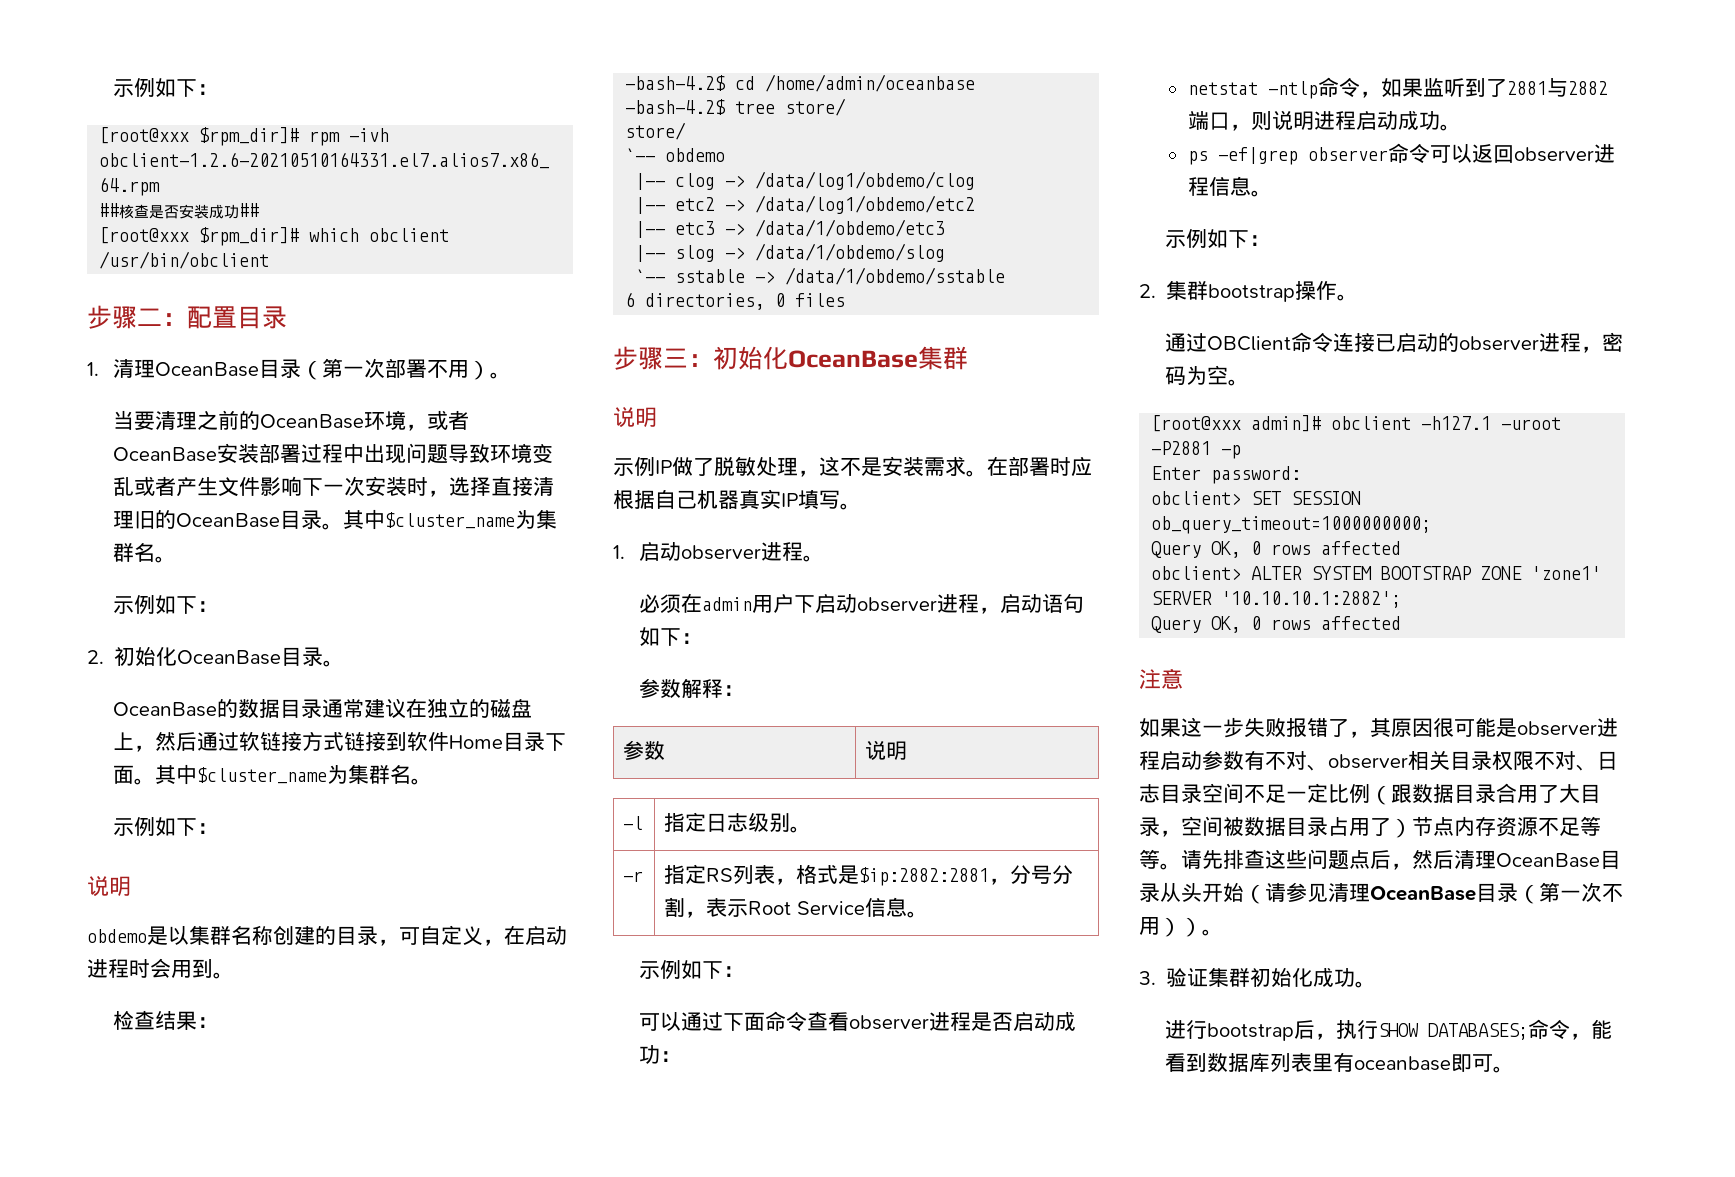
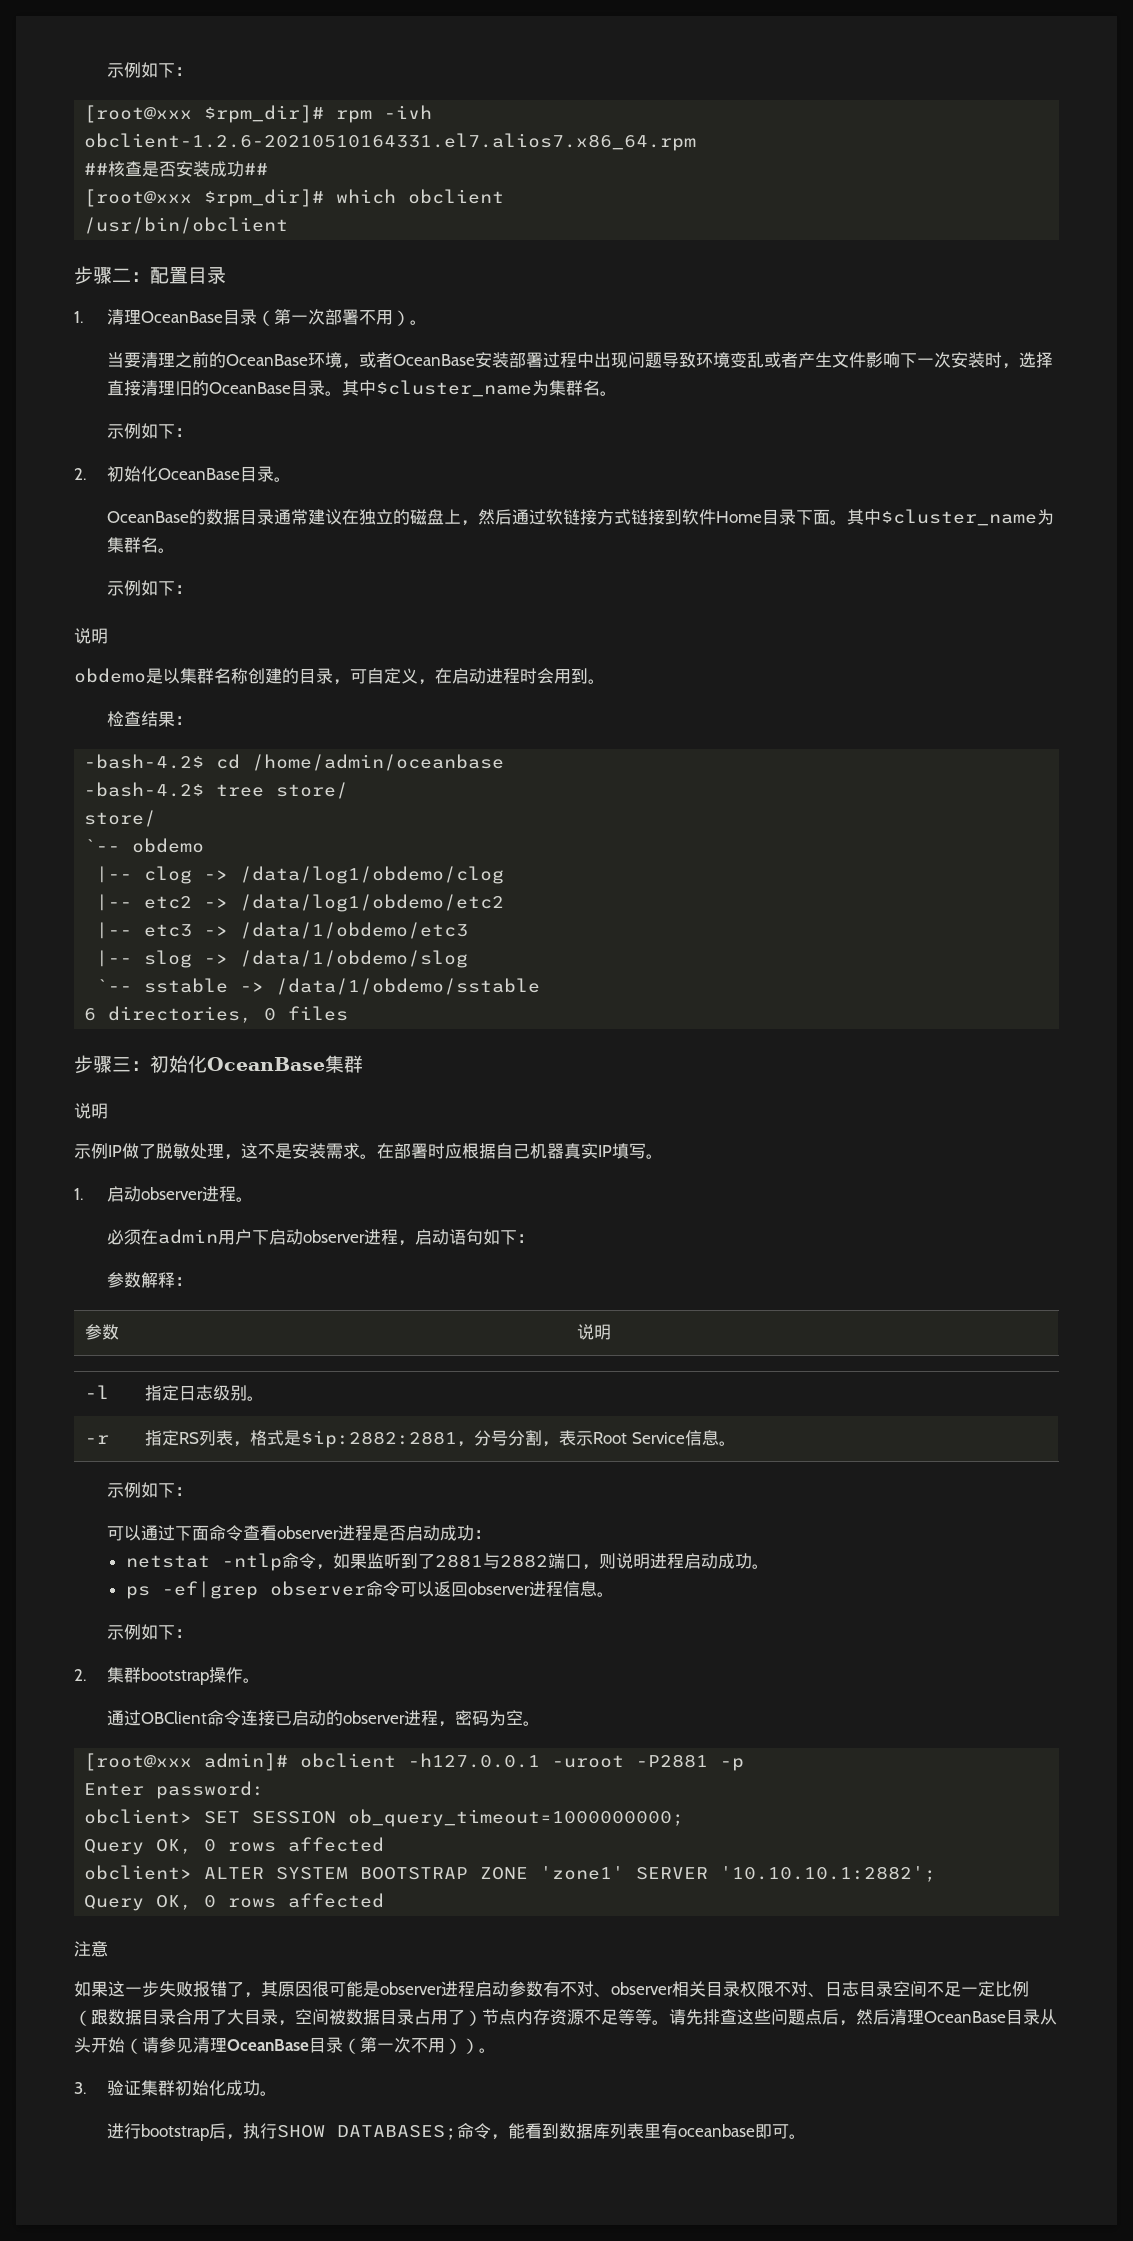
- [root@xxx admin]# obclient -h127.1 -uroot -P2881 -p
+ [root@xxx admin]# obclient -h127.0.0.1 -uroot -P2881 -p

